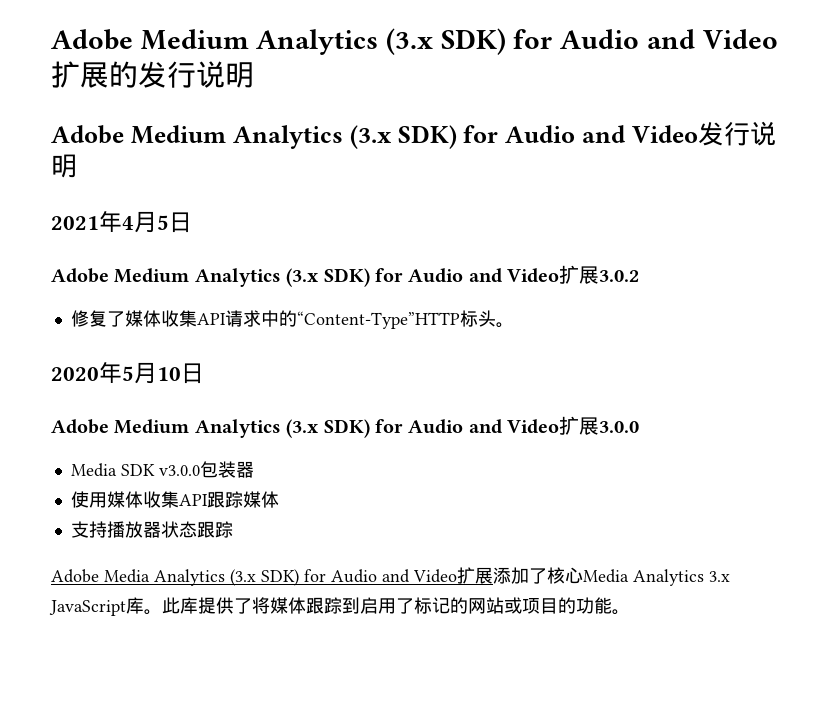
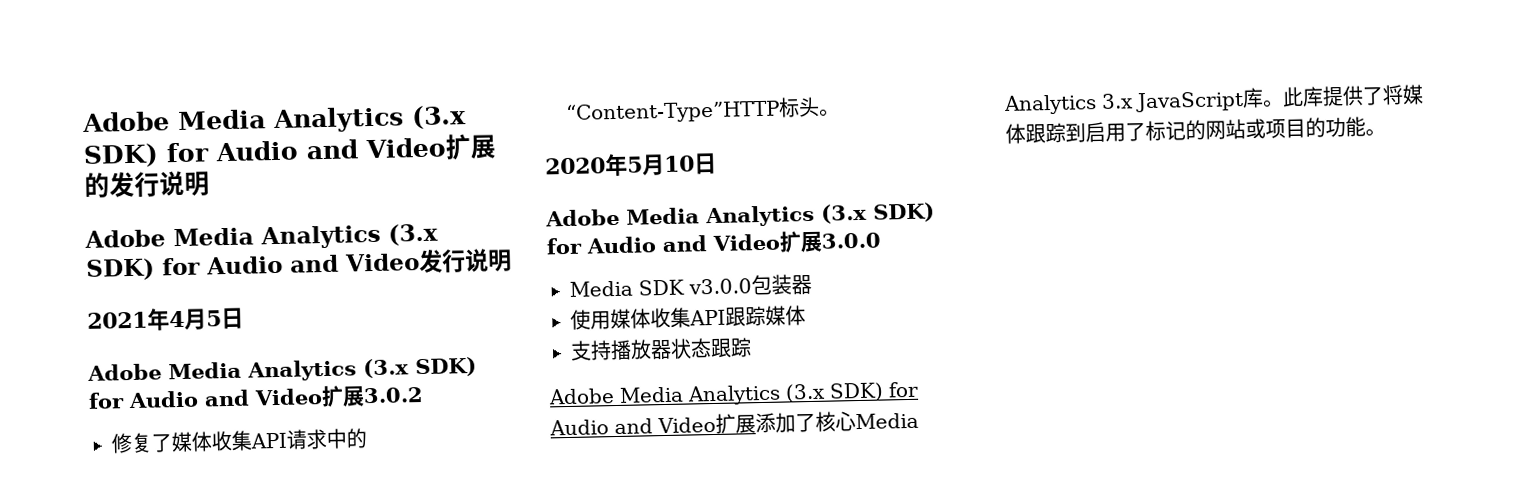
- Adobe Medium Analytics (3.x SDK) for Audio and Video扩展的发行说明
+ Adobe Media Analytics (3.x SDK) for Audio and Video扩展的发行说明
- Adobe Medium Analytics (3.x SDK) for Audio and Video发行说明
+ Adobe Media Analytics (3.x SDK) for Audio and Video发行说明
- Adobe Medium Analytics (3.x SDK) for Audio and Video扩展3.0.2
+ Adobe Media Analytics (3.x SDK) for Audio and Video扩展3.0.2
- Adobe Medium Analytics (3.x SDK) for Audio and Video扩展3.0.0
+ Adobe Media Analytics (3.x SDK) for Audio and Video扩展3.0.0

